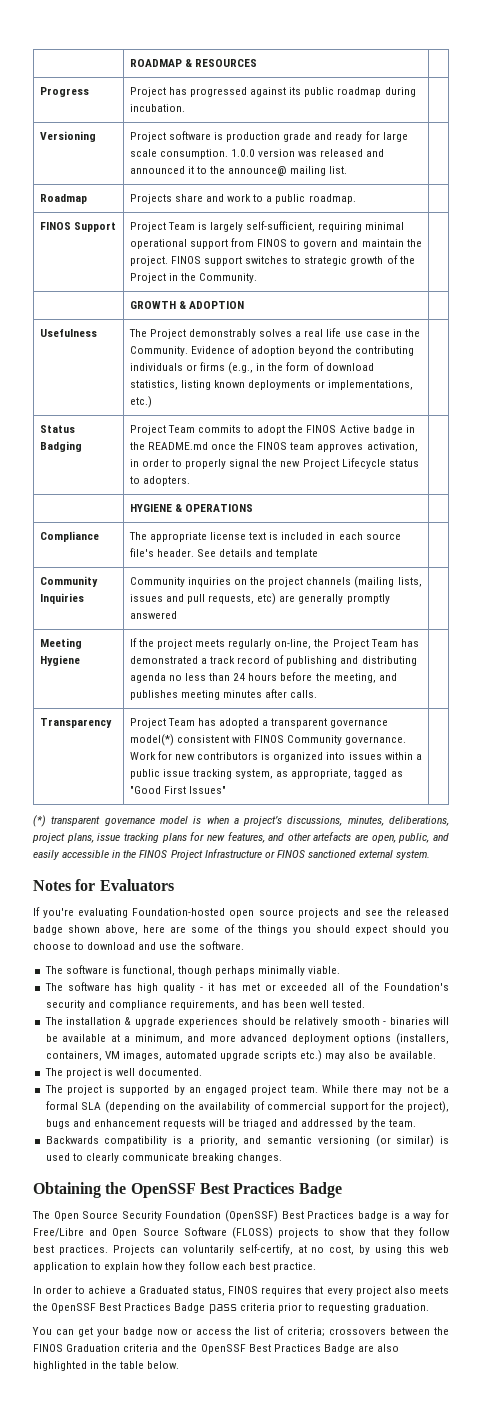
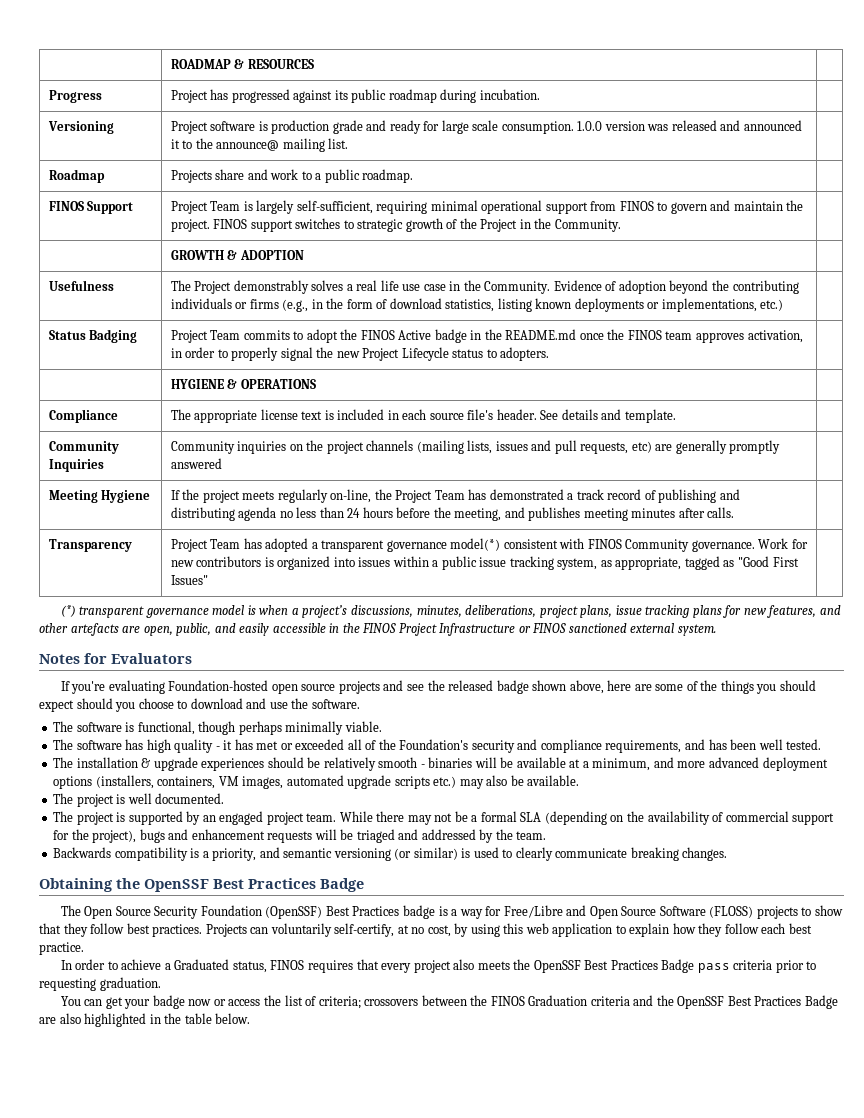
- Compliance | The appropriate license text is included in each source file's header. See details and template |
+ Compliance | The appropriate license text is included in each source file's header. See details and template. |

